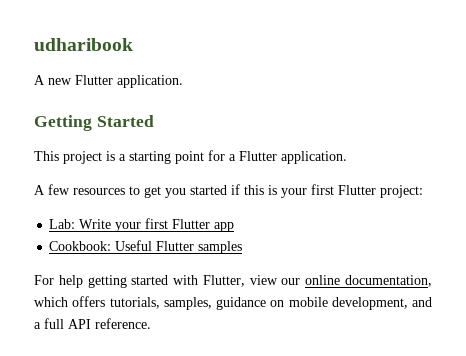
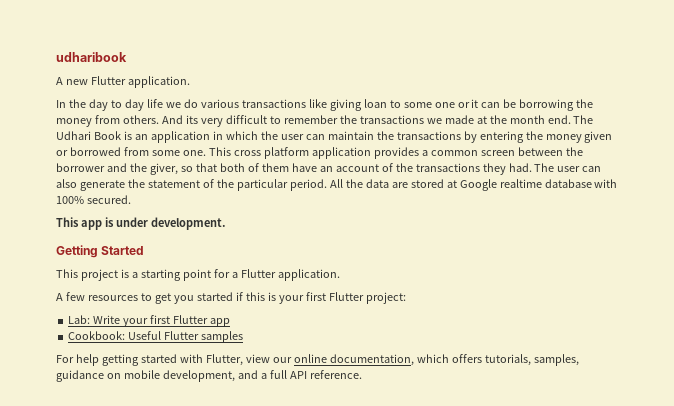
+ In the day to day life we do various transactions like giving loan to some one or it can be borrowing the money from others. And its very difficult to remember the transactions we made at the month end. The Udhari Book is an application in which the user can maintain the transactions by entering the money given or borrowed from some one. This cross platform application provides a common screen between the borrower and the giver, so that both of them have an account of the transactions they had. The user can also generate the statement of the particular period. All the data are stored at Google realtime database with 100% secured.
+ This app is under development.

